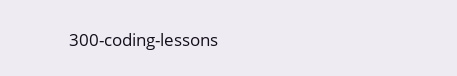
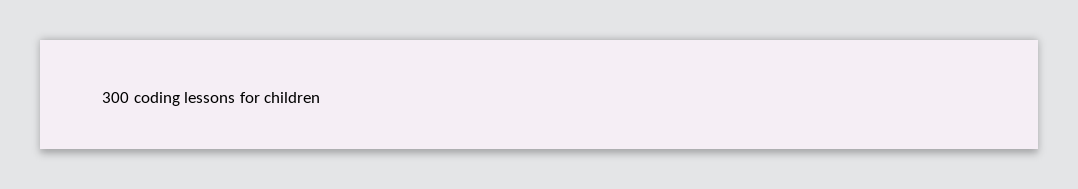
- 300-coding-lessons
+ 300 coding lessons for children

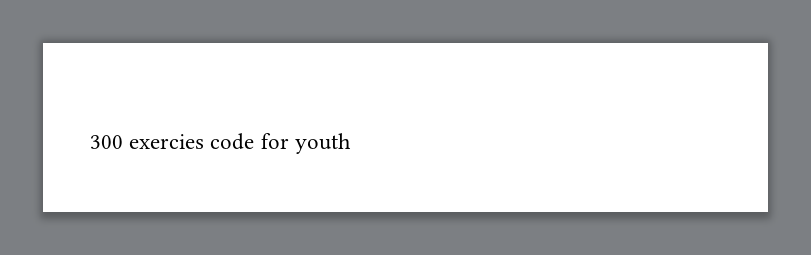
- 300 coding lessons for children
+ 300 exercies code for youth

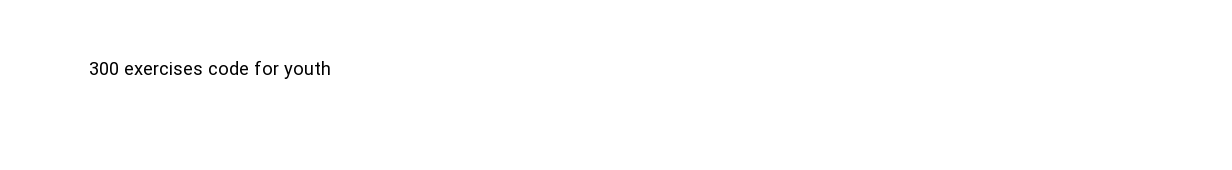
- 300 exercies code for youth
+ 300 exercises code for youth

